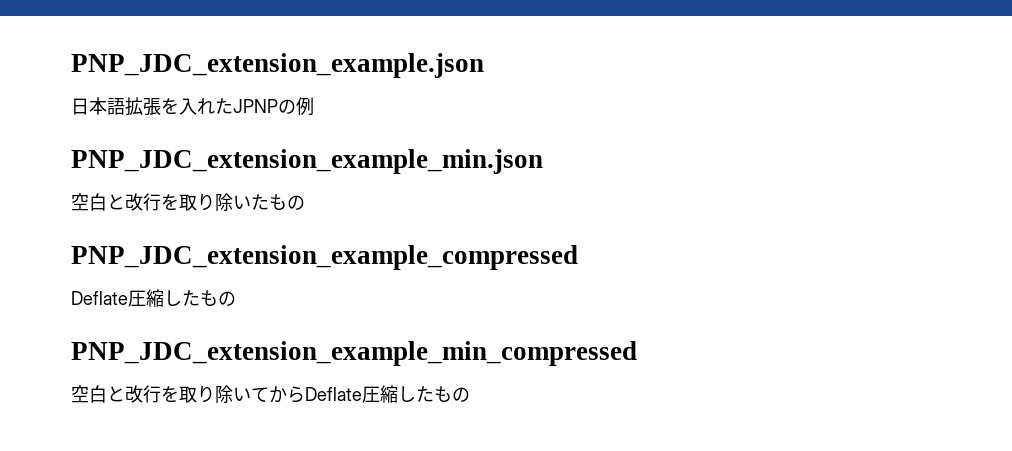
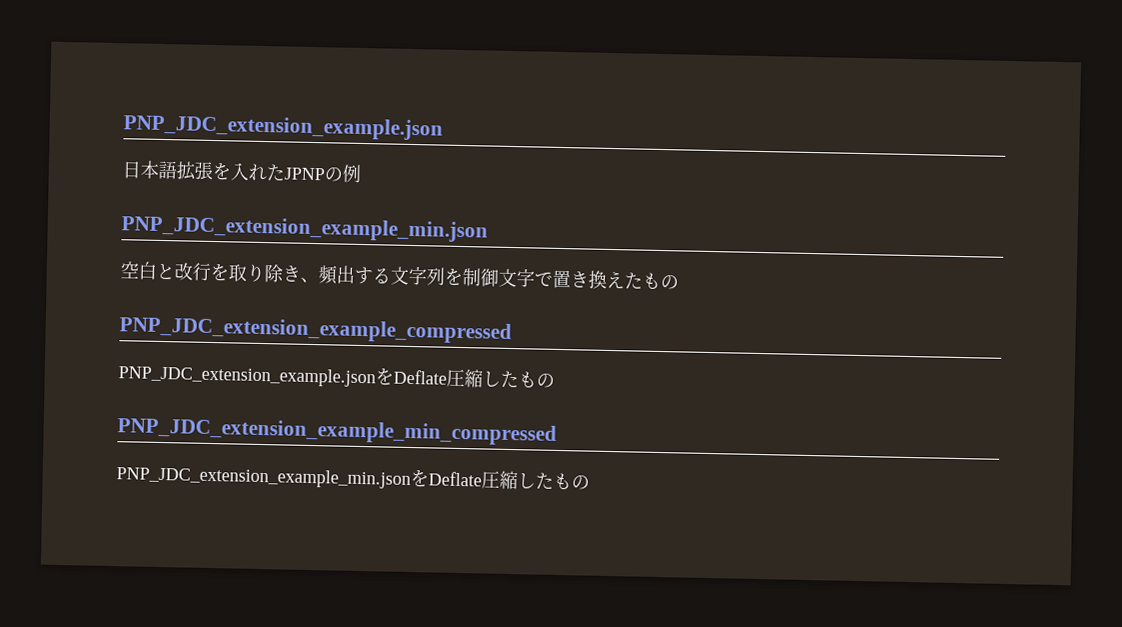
- 空白と改行を取り除いたもの
+ 空白と改行を取り除き、頻出する文字列を制御文字で置き換えたもの
  PNP_JDC_extension_example_compressed
- Deflate圧縮したもの
+ PNP_JDC_extension_example.jsonをDeflate圧縮したもの
- 空白と改行を取り除いてからDeflate圧縮したもの
+ PNP_JDC_extension_example_min.jsonをDeflate圧縮したもの

